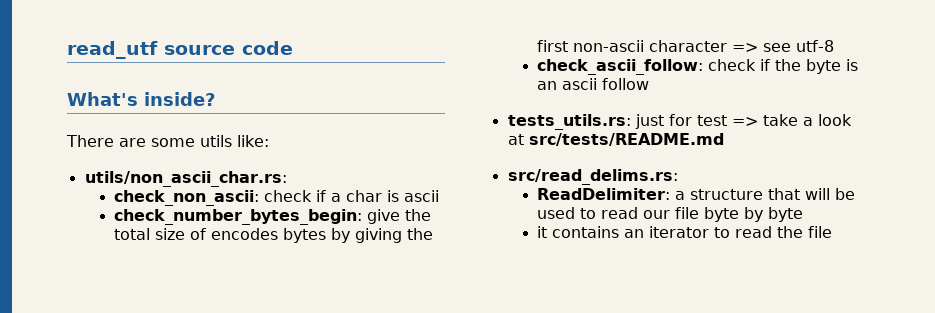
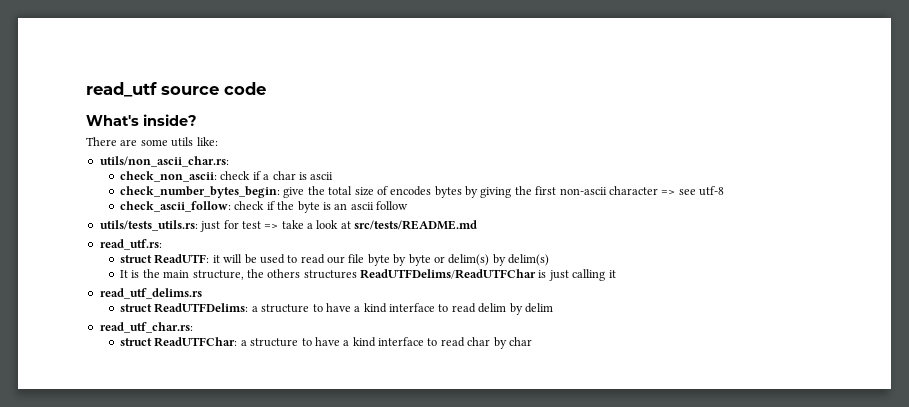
- tests_utils.rs: just for test => take a look at src/tests/README.md
+ utils/tests_utils.rs: just for test => take a look at src/tests/README.md
- src/read_delims.rs:
- ReadDelimiter: a structure that will be used to read our file byte by byte
- it contains an iterator to read the file
+ read_utf.rs:
+ struct ReadUTF: it will be used to read our file byte by byte or delim(s) by delim(s)
+ It is the main structure, the others structures ReadUTFDelims/ReadUTFChar is just calling it
+ read_utf_delims.rs
+ struct ReadUTFDelims: a structure to have a kind interface to read delim by delim
+ read_utf_char.rs:
+ struct ReadUTFChar: a structure to have a kind interface to read char by char

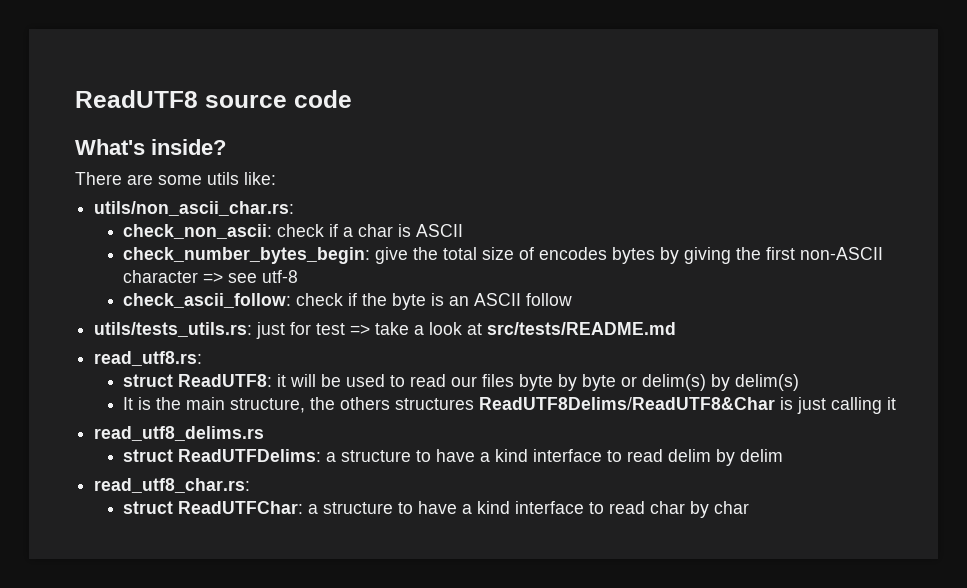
- read_utf source code
+ ReadUTF8 source code
- check_non_ascii: check if a char is ascii
+ check_non_ascii: check if a char is ASCII
- check_number_bytes_begin: give the total size of encodes bytes by giving the first non-ascii character => see utf-8
+ check_number_bytes_begin: give the total size of encodes bytes by giving the first non-ASCII character => see utf-8
- check_ascii_follow: check if the byte is an ascii follow
+ check_ascii_follow: check if the byte is an ASCII follow
- read_utf.rs:
- struct ReadUTF: it will be used to read our file byte by byte or delim(s) by delim(s)
+ read_utf8.rs:
+ struct ReadUTF8: it will be used to read our files byte by byte or delim(s) by delim(s)
- It is the main structure, the others structures ReadUTFDelims/ReadUTFChar is just calling it
+ It is the main structure, the others structures ReadUTF8Delims/ReadUTF8&Char is just calling it
- read_utf_delims.rs
+ read_utf8_delims.rs
- read_utf_char.rs:
+ read_utf8_char.rs:

